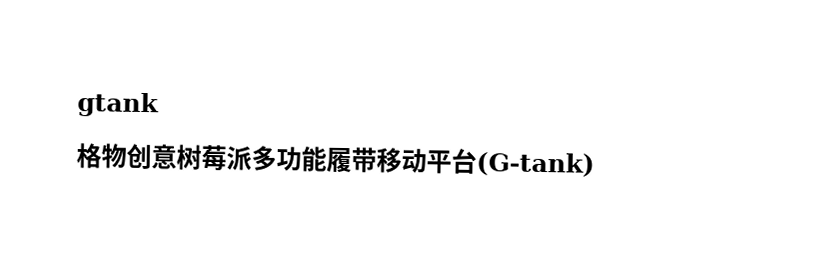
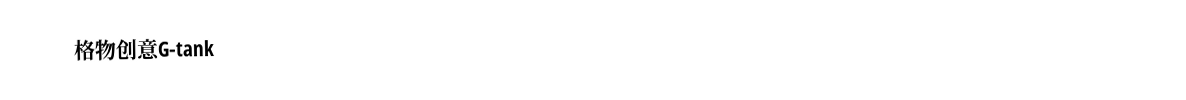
- gtank
- 格物创意树莓派多功能履带移动平台(G-tank)
+ 格物创意G-tank

